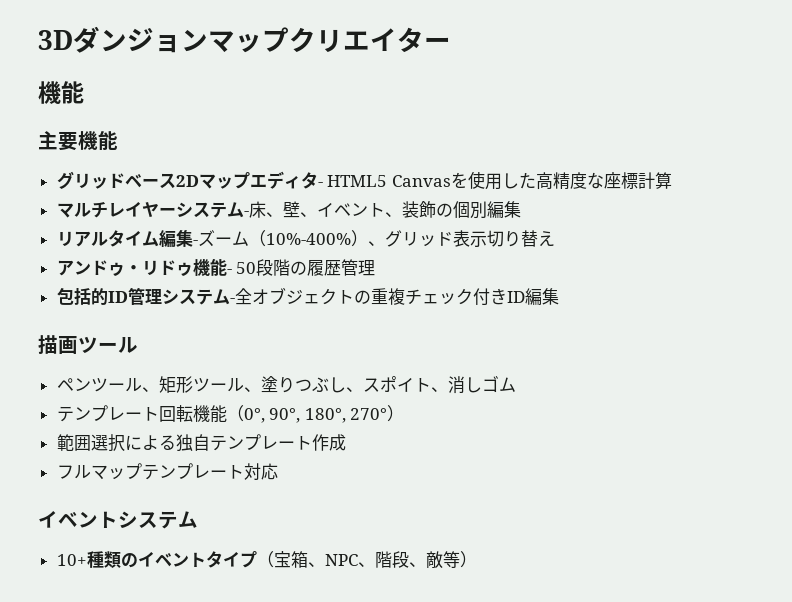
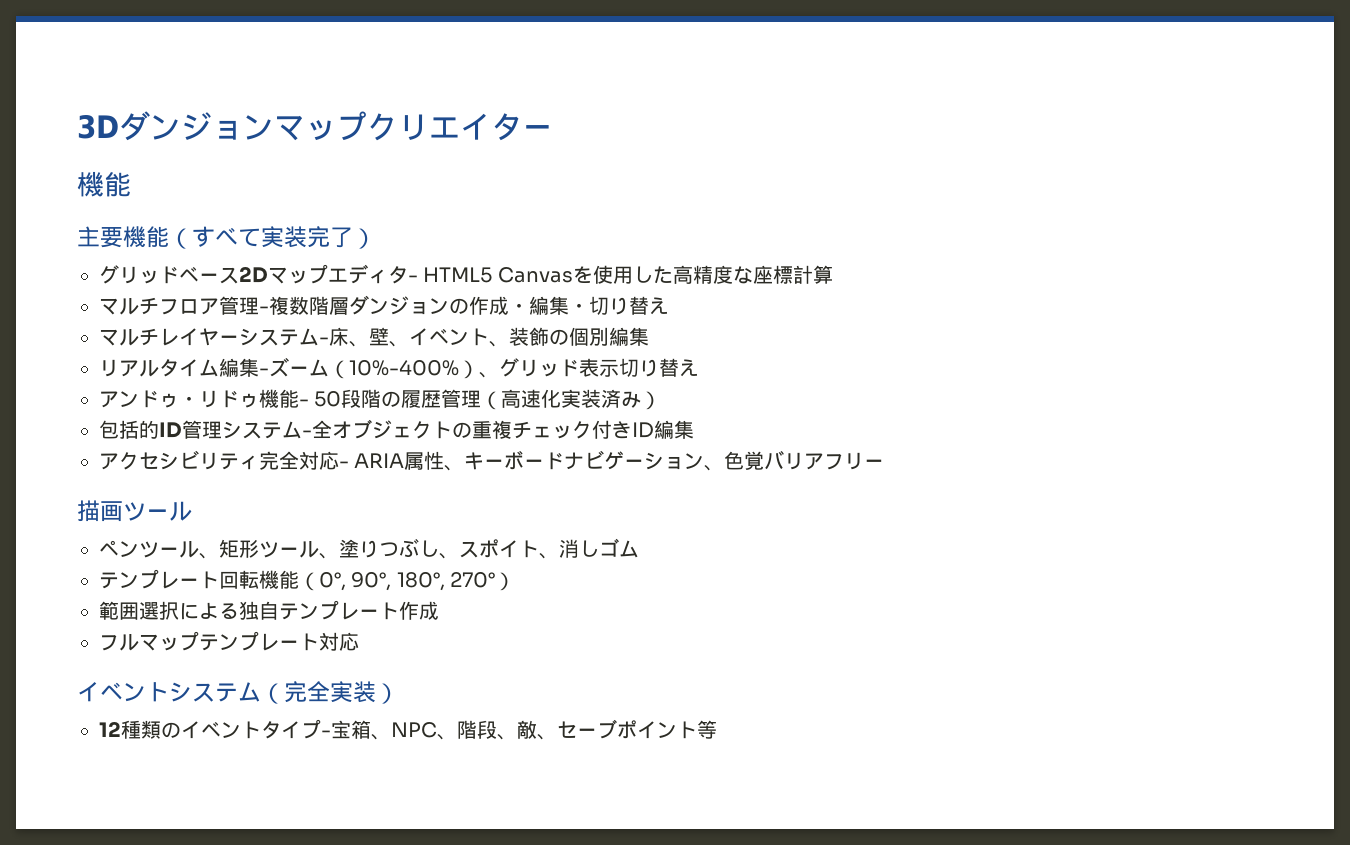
- 主要機能
+ 主要機能（すべて実装完了）
+ マルチフロア管理-複数階層ダンジョンの作成・編集・切り替え
- アンドゥ・リドゥ機能- 50段階の履歴管理
+ アンドゥ・リドゥ機能- 50段階の履歴管理（高速化実装済み）
+ アクセシビリティ完全対応- ARIA属性、キーボードナビゲーション、色覚バリアフリー
- イベントシステム
- 10+種類のイベントタイプ（宝箱、NPC、階段、敵等）
+ イベントシステム（完全実装）
+ 12種類のイベントタイプ-宝箱、NPC、階段、敵、セーブポイント等

